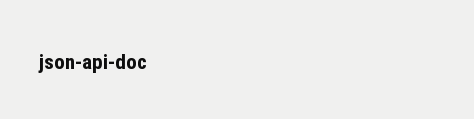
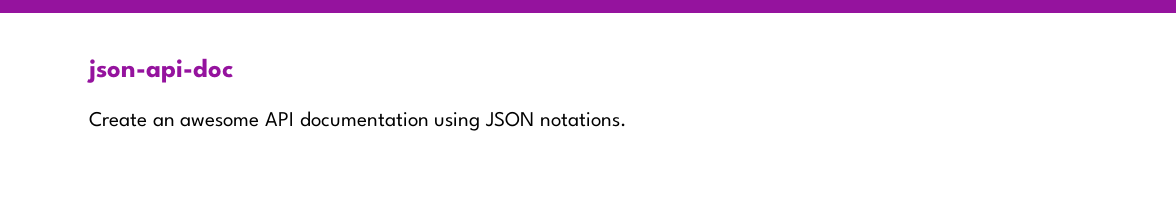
+ Create an awesome API documentation using JSON notations.

